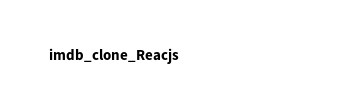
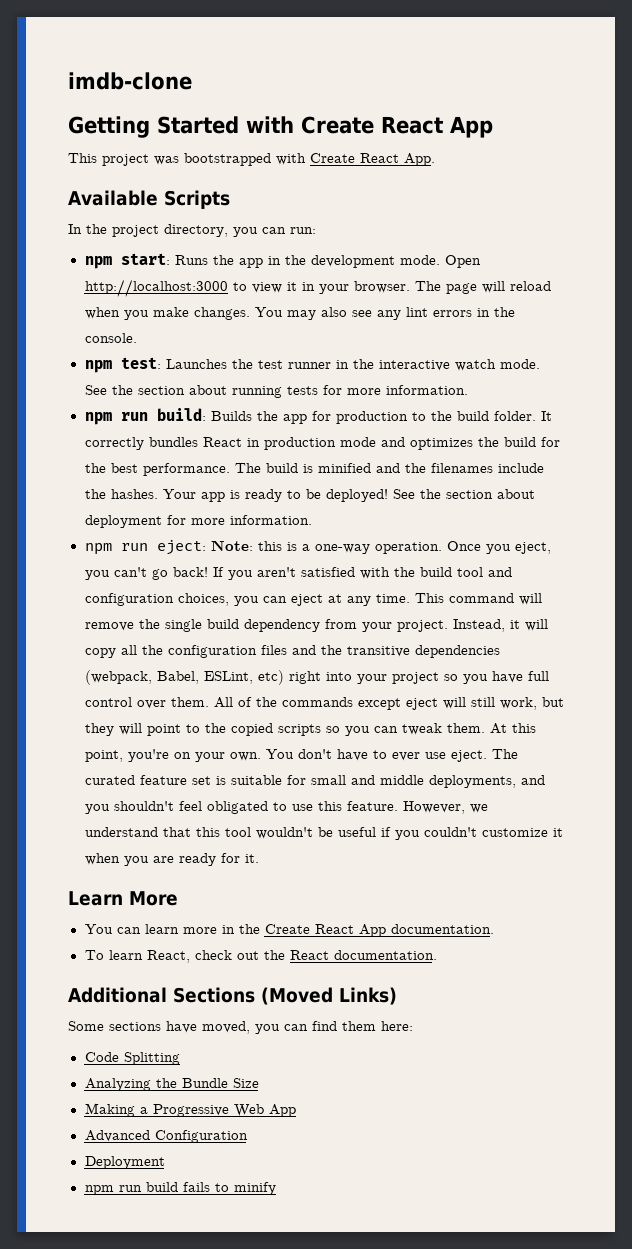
- imdb_clone_Reacjs
+ imdb-clone
+ Getting Started with Create React App
+ This project was bootstrapped with Create React App.
+ Available Scripts
+ In the project directory, you can run:
+ npm start: Runs the app in the development mode. Open http://localhost:3000 to view it in your browser. The page will reload when you make changes. You may also see any lint errors in the console.
+ npm test: Launches the test runner in the interactive watch mode. See the section about running tests for more information.
+ npm run build: Builds the app for production to the build folder. It correctly bundles React in production mode and optimizes the build for the best performance. The build is minified and the filenames include the hashes. Your app is ready to be deployed! See the section about deployment for more information.
+ npm run eject: Note: this is a one-way operation. Once you eject, you can't go back! If you aren't satisfied with the build tool and configuration choices, you can eject at any time. This command will remove the single build dependency from your project. Instead, it will copy all the configuration files and the transitive dependencies (webpack, Babel, ESLint, etc) right into your project so you have full control over them. All of the commands except eject will still work, but they will point to the copied scripts so you can tweak them. At this point, you're on your own. You don't have to ever use eject. The curated feature set is suitable for small and middle deployments, and you shouldn't feel obligated to use this feature. However, we understand that this tool wouldn't be useful if you couldn't customize it when you are ready for it.
+ Learn More
+ You can learn more in the Create React App documentation.
+ To learn React, check out the React documentation.
+ Additional Sections (Moved Links)
+ Some sections have moved, you can find them here:
+ Code Splitting
+ Analyzing the Bundle Size
+ Making a Progressive Web App
+ Advanced Configuration
+ Deployment
+ npm run build fails to minify

